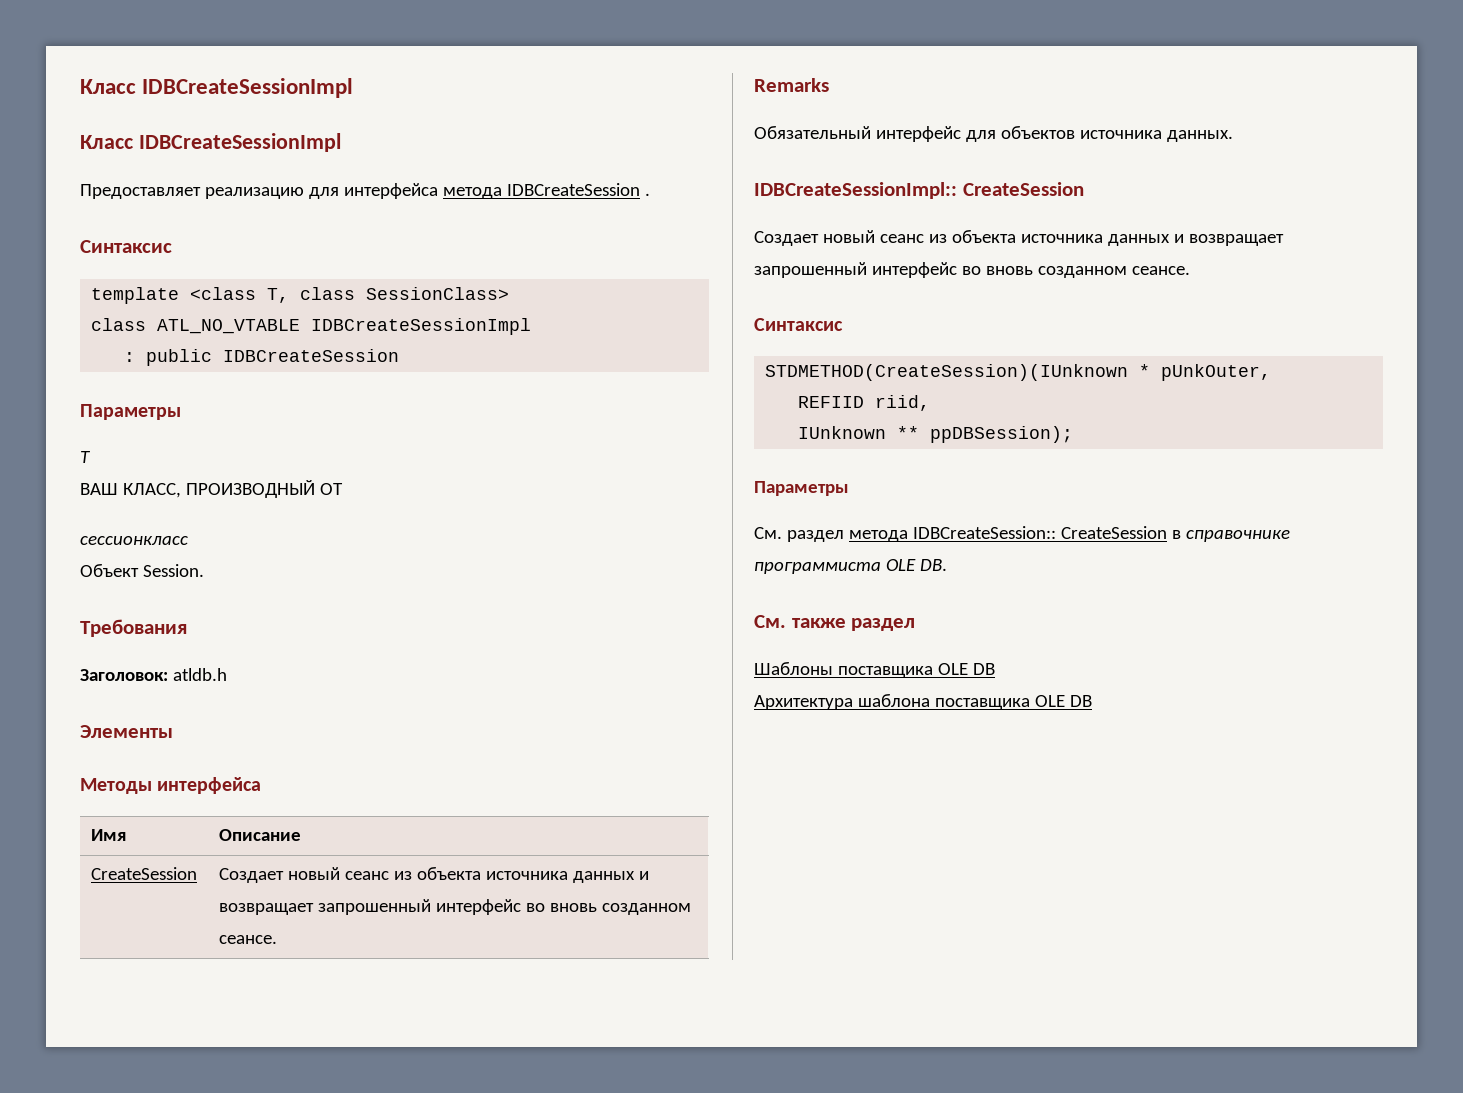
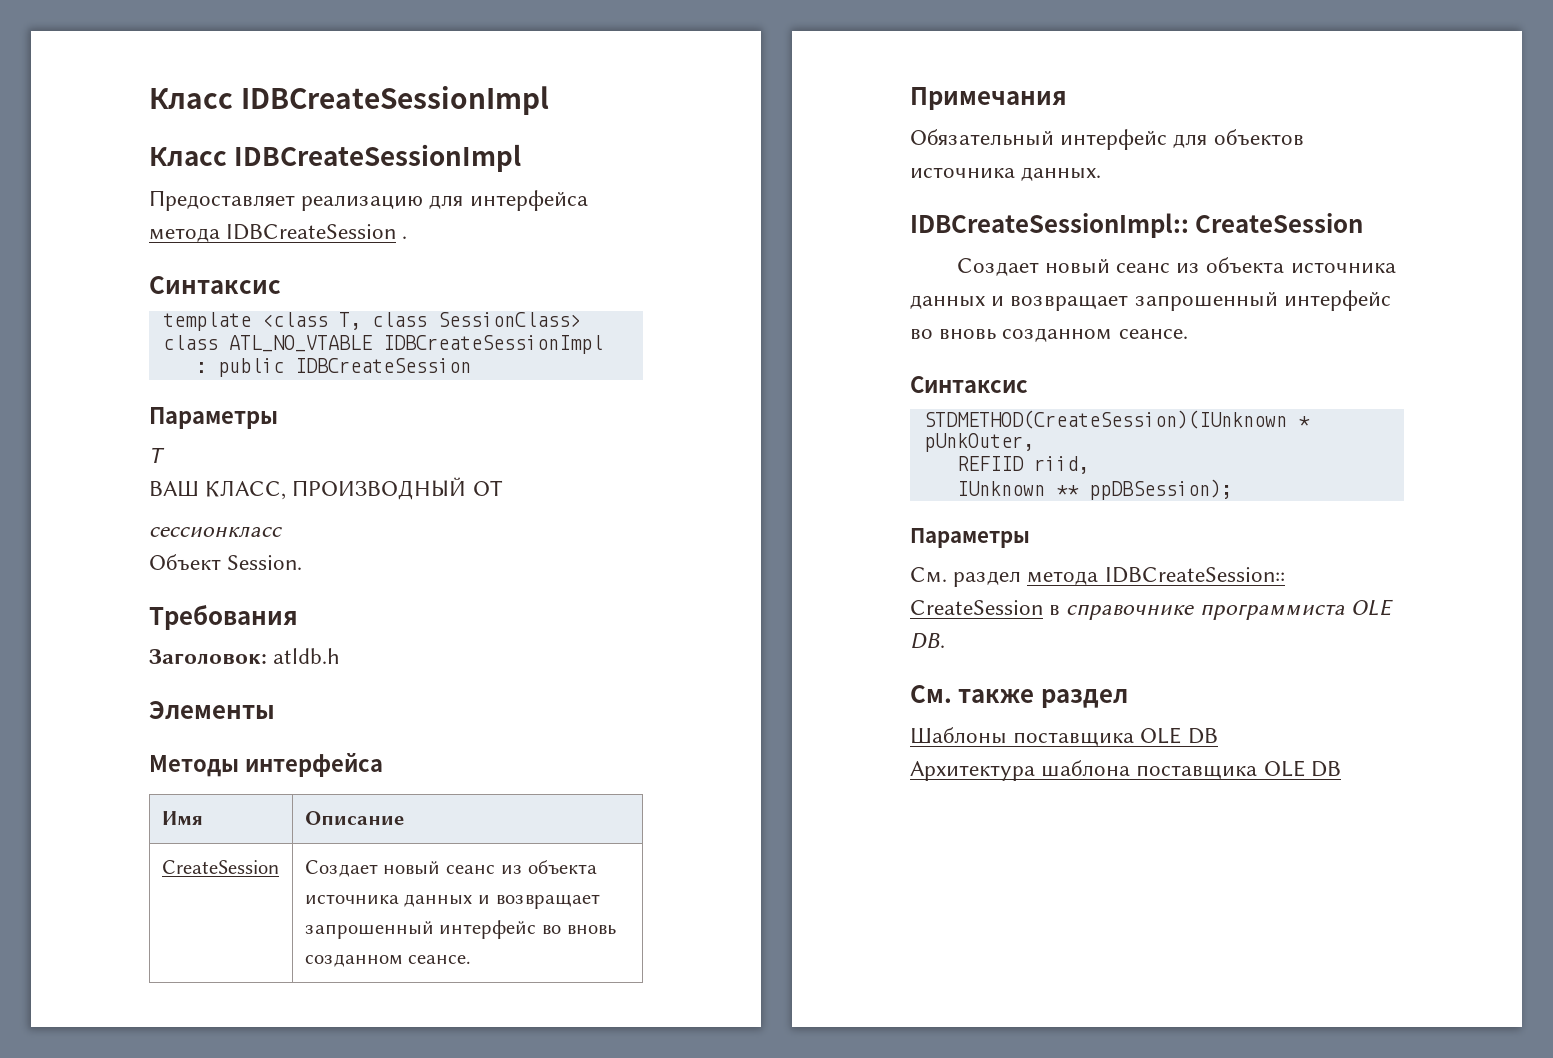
- Remarks
+ Примечания

